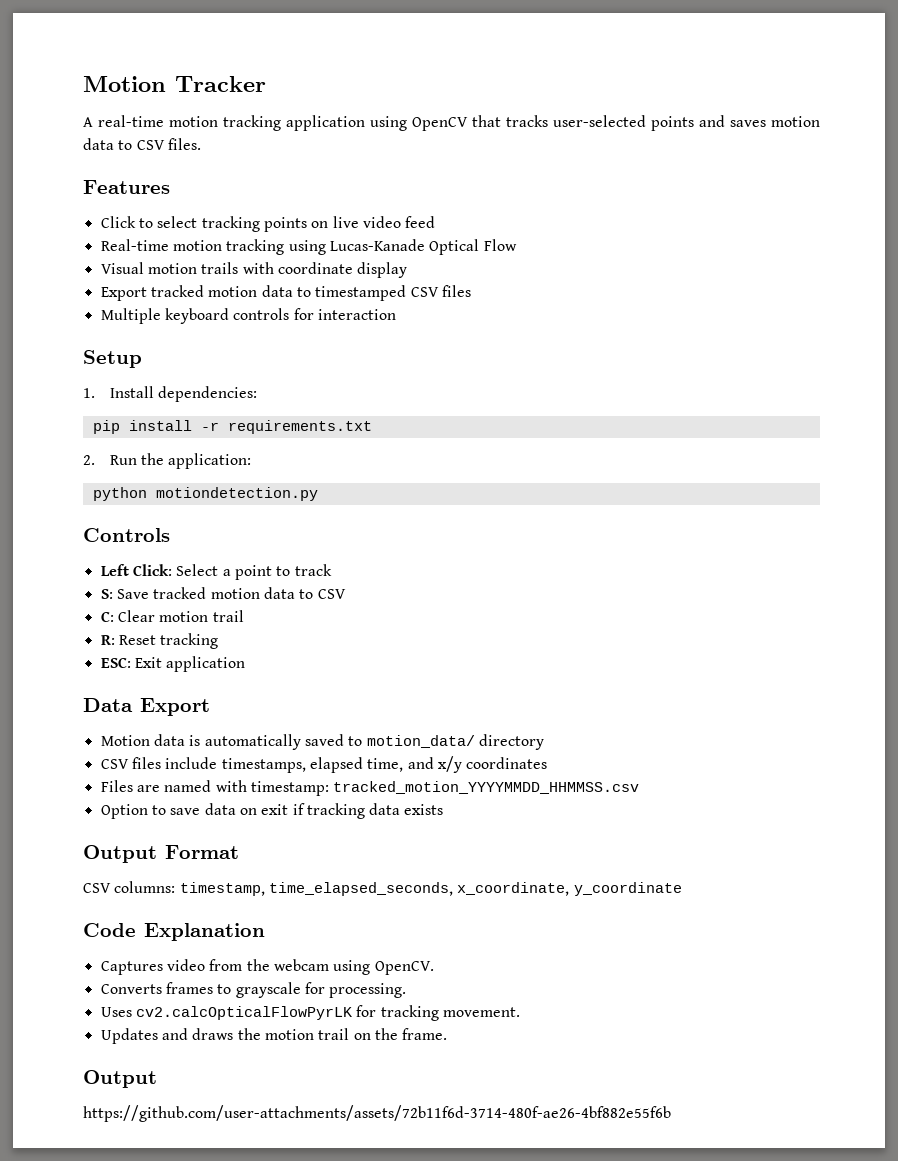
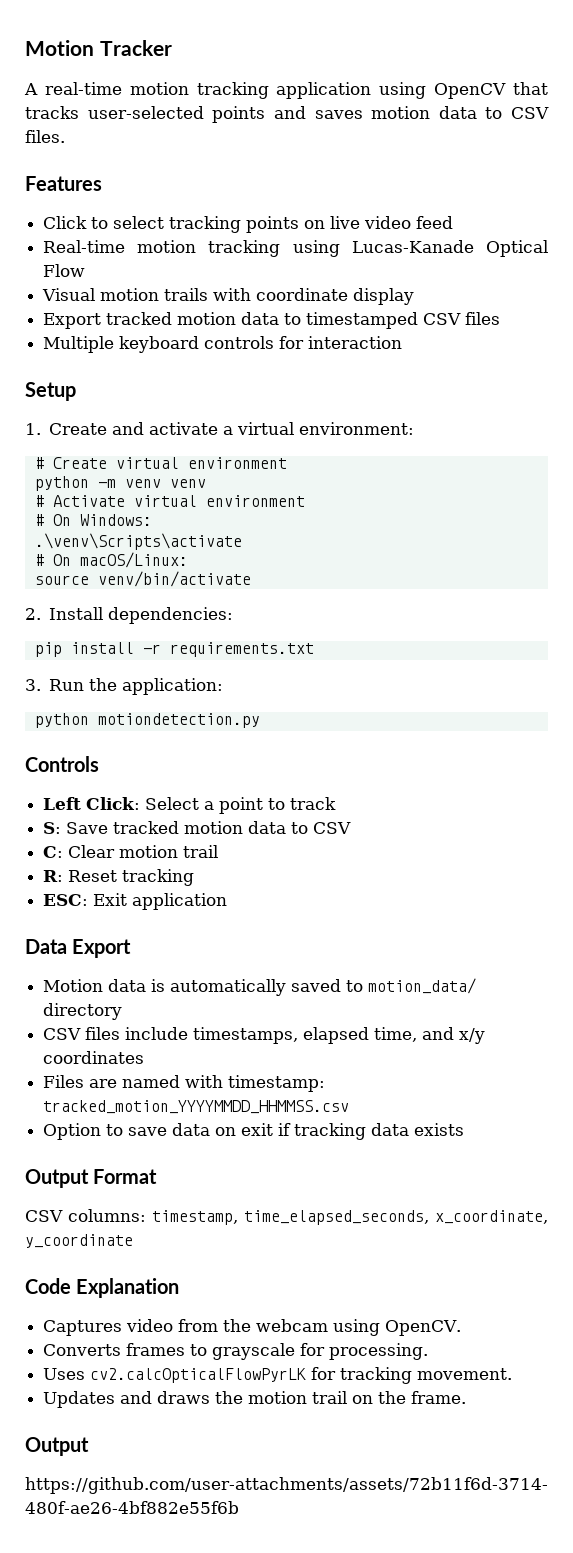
- 1. Install dependencies:
+ 1. Create and activate a virtual environment:
+ # Create virtual environment
+ python -m venv venv
+ # Activate virtual environment
+ # On Windows:
+ .\venv\Scripts\activate
+ # On macOS/Linux:
+ source venv/bin/activate
+ 2. Install dependencies:
- 2. Run the application:
+ 3. Run the application:

